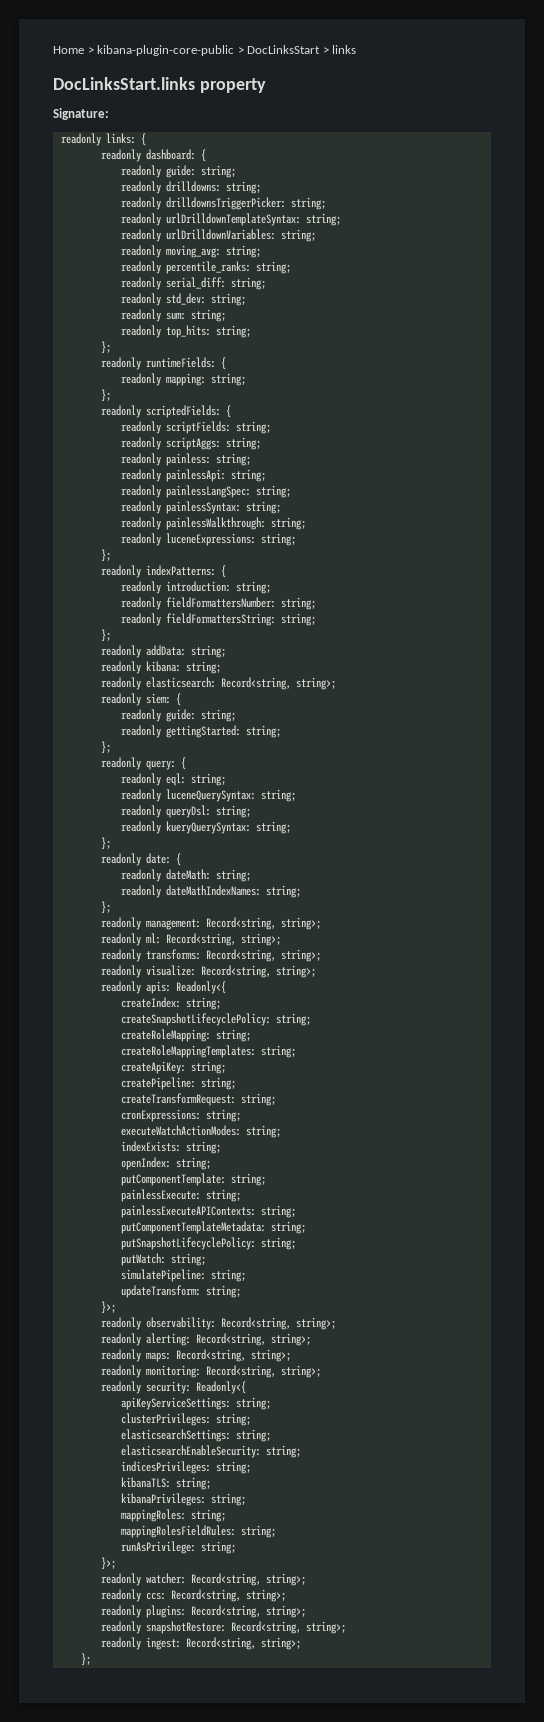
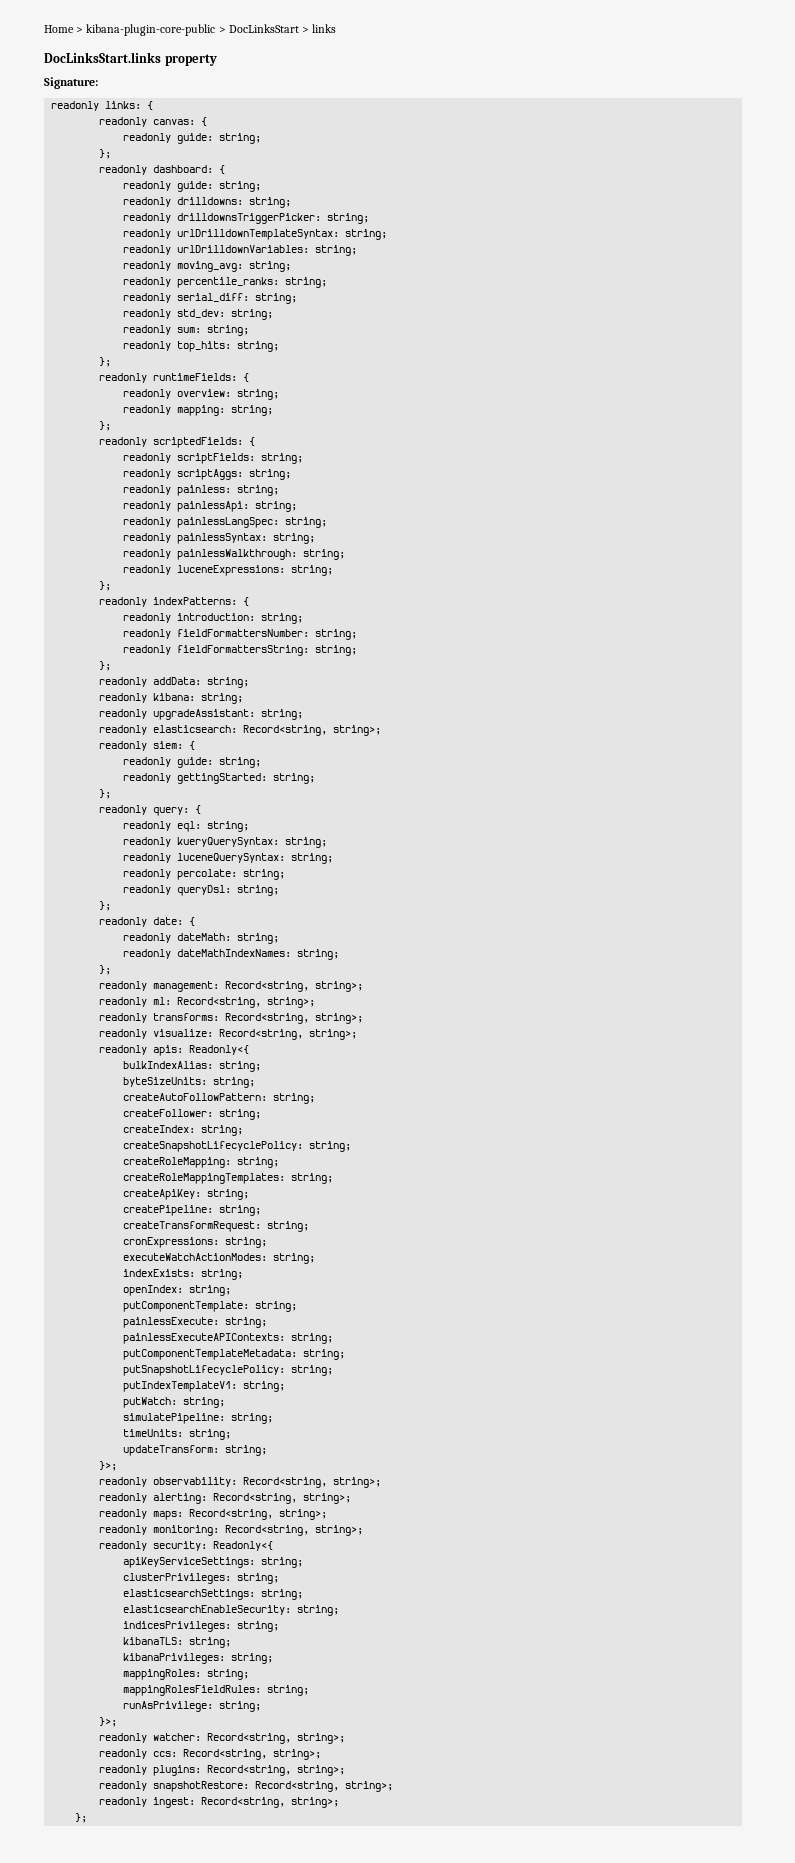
+ readonly canvas: {
+ readonly guide: string;
+ };
+ readonly overview: string;
+ readonly upgradeAssistant: string;
+ readonly kueryQuerySyntax: string;
+ readonly percolate: string;
  readonly queryDsl: string;
- readonly kueryQuerySyntax: string;
+ bulkIndexAlias: string;
+ byteSizeUnits: string;
+ createAutoFollowPattern: string;
+ createFollower: string;
+ putIndexTemplateV1: string;
+ timeUnits: string;

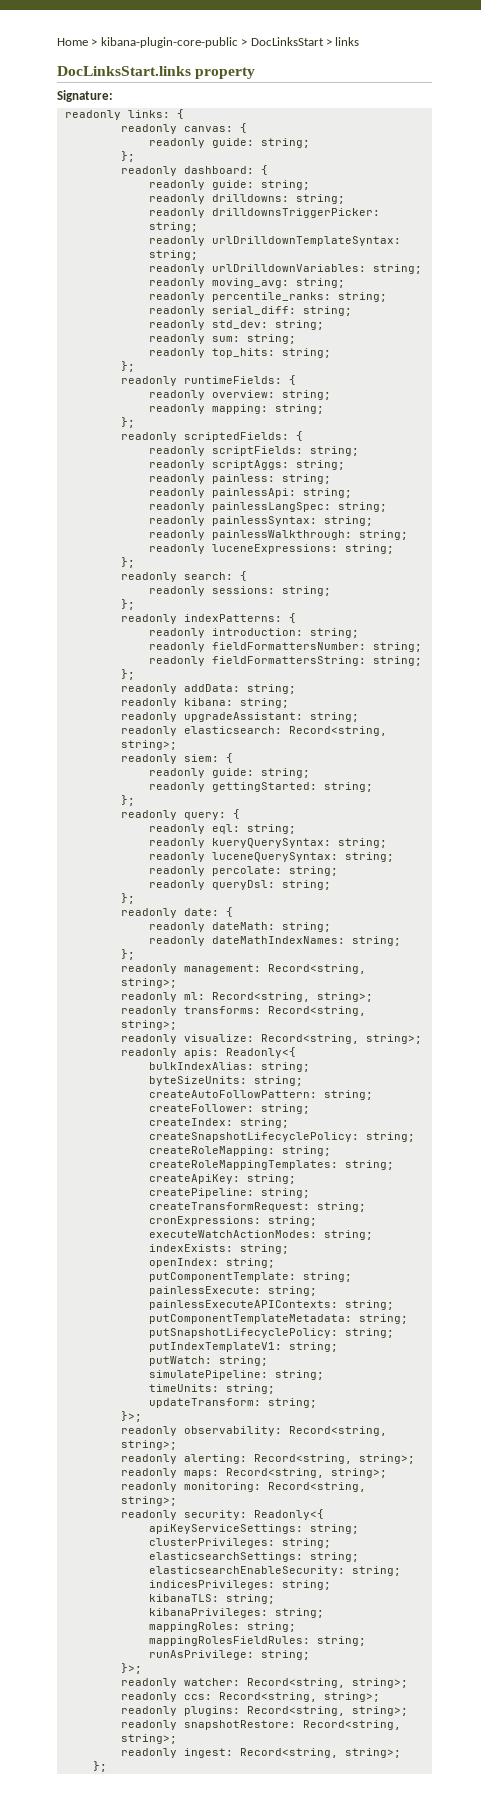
+ readonly search: {
+ readonly sessions: string;
+ };

